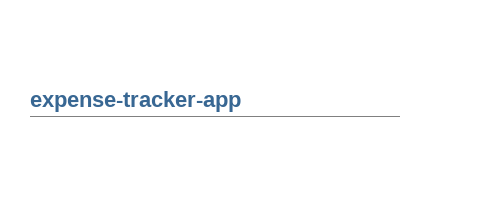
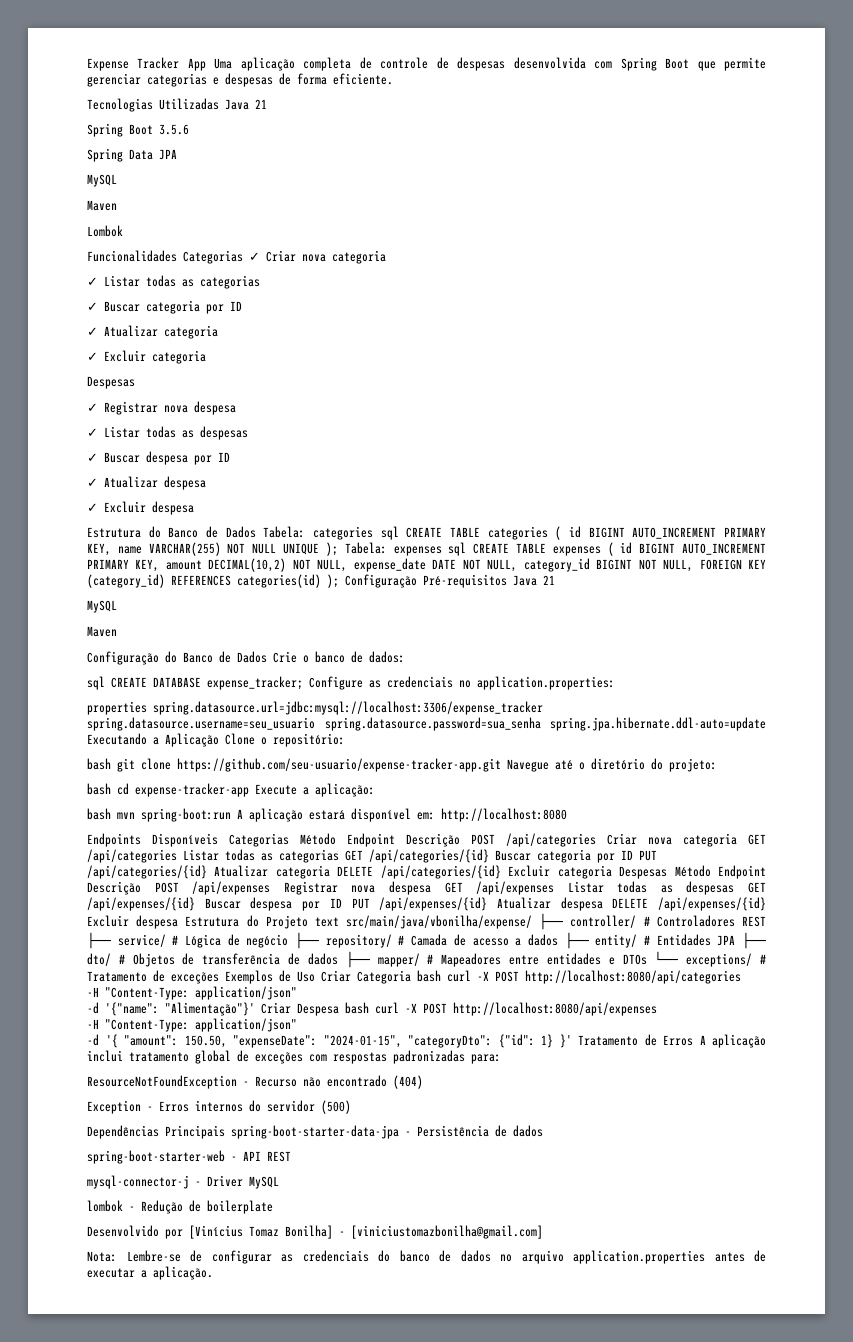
- expense-tracker-app
+ Expense Tracker App Uma aplicação completa de controle de despesas desenvolvida com Spring Boot que permite gerenciar categorias e despesas de forma eficiente.
+ Tecnologias Utilizadas Java 21
+ Spring Boot 3.5.6
+ Spring Data JPA
+ MySQL
+ Maven
+ Lombok
+ Funcionalidades Categorias ✓ Criar nova categoria
+ ✓ Listar todas as categorias
+ ✓ Buscar categoria por ID
+ ✓ Atualizar categoria
+ ✓ Excluir categoria
+ Despesas
+ ✓ Registrar nova despesa
+ ✓ Listar todas as despesas
+ ✓ Buscar despesa por ID
+ ✓ Atualizar despesa
+ ✓ Excluir despesa
+ Estrutura do Banco de Dados Tabela: categories sql CREATE TABLE categories ( id BIGINT AUTO_INCREMENT PRIMARY KEY, name VARCHAR(255) NOT NULL UNIQUE ); Tabela: expenses sql CREATE TABLE expenses ( id BIGINT AUTO_INCREMENT PRIMARY KEY, amount DECIMAL(10,2) NOT NULL, expense_date DATE NOT NULL, category_id BIGINT NOT NULL, FOREIGN KEY (category_id) REFERENCES categories(id) ); Configuração Pré-requisitos Java 21
+ MySQL
+ Maven
+ Configuração do Banco de Dados Crie o banco de dados:
+ sql CREATE DATABASE expense_tracker; Configure as credenciais no application.properties:
+ properties spring.datasource.url=jdbc:mysql://localhost:3306/expense_tracker spring.datasource.username=seu_usuario spring.datasource.password=sua_senha spring.jpa.hibernate.ddl-auto=update Executando a Aplicação Clone o repositório:
+ bash git clone https://github.com/seu-usuario/expense-tracker-app.git Navegue até o diretório do projeto:
+ bash cd expense-tracker-app Execute a aplicação:
+ bash mvn spring-boot:run A aplicação estará disponível em: http://localhost:8080
+ Endpoints Disponíveis Categorias Método Endpoint Descrição POST /api/categories Criar nova categoria GET /api/categories Listar todas as categorias GET /api/categories/{id} Buscar categoria por ID PUT /api/categories/{id} Atualizar categoria DELETE /api/categories/{id} Excluir categoria Despesas Método Endpoint Descrição POST /api/expenses Registrar nova despesa GET /api/expenses Listar todas as despesas GET /api/expenses/{id} Buscar despesa por ID PUT /api/expenses/{id} Atualizar despesa DELETE /api/expenses/{id} Excluir despesa Estrutura do Projeto text src/main/java/vbonilha/expense/ ├── controller/ # Controladores REST ├── service/ # Lógica de negócio ├── repository/ # Camada de acesso a dados ├── entity/ # Entidades JPA ├── dto/ # Objetos de transferência de dados ├── mapper/ # Mapeadores entre entidades e DTOs └── exceptions/ # Tratamento de exceções Exemplos de Uso Criar Categoria bash curl -X POST http://localhost:8080/api/categories
+ -H "Content-Type: application/json"
+ -d '{"name": "Alimentação"}' Criar Despesa bash curl -X POST http://localhost:8080/api/expenses
+ -H "Content-Type: application/json"
+ -d '{ "amount": 150.50, "expenseDate": "2024-01-15", "categoryDto": {"id": 1} }' Tratamento de Erros A aplicação inclui tratamento global de exceções com respostas padronizadas para:
+ ResourceNotFoundException - Recurso não encontrado (404)
+ Exception - Erros internos do servidor (500)
+ Dependências Principais spring-boot-starter-data-jpa - Persistência de dados
+ spring-boot-starter-web - API REST
+ mysql-connector-j - Driver MySQL
+ lombok - Redução de boilerplate
+ Desenvolvido por [Vinícius Tomaz Bonilha] - [viniciustomazbonilha@gmail.com]
+ Nota: Lembre-se de configurar as credenciais do banco de dados no arquivo application.properties antes de executar a aplicação.

